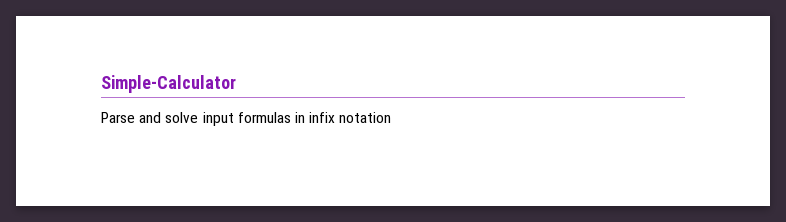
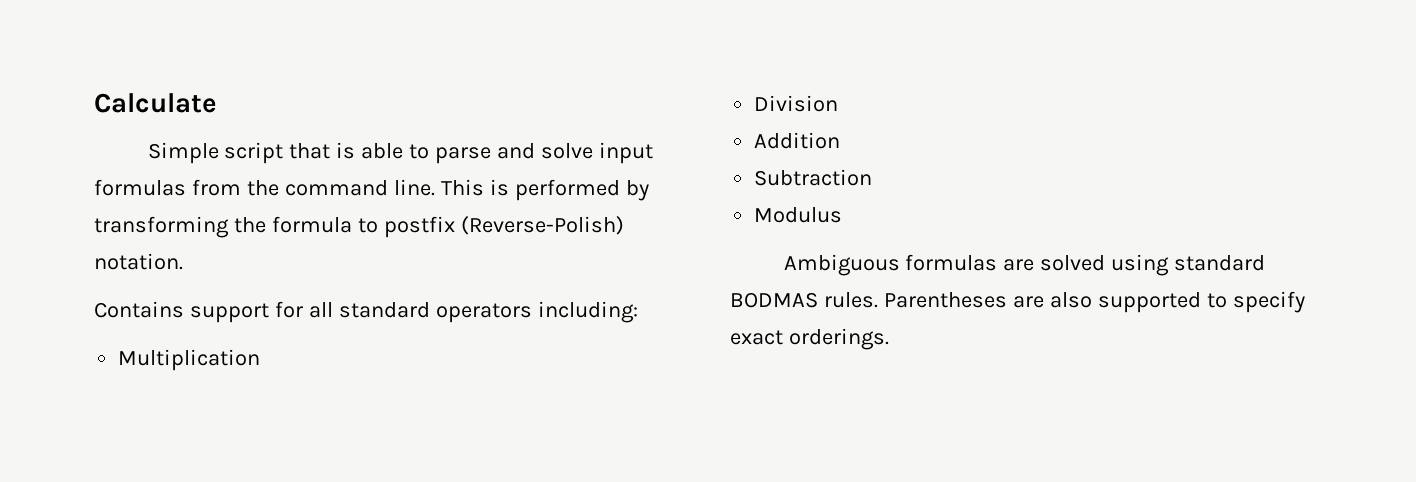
- Simple-Calculator
- Parse and solve input formulas in infix notation
+ Calculate
+ Simple script that is able to parse and solve input formulas from the command line. This is performed by transforming the formula to postfix (Reverse-Polish) notation.
+ Contains support for all standard operators including:
+ Multiplication
+ Division
+ Addition
+ Subtraction
+ Modulus
+ Ambiguous formulas are solved using standard BODMAS rules. Parentheses are also supported to specify exact orderings.

